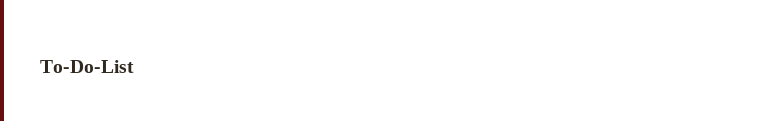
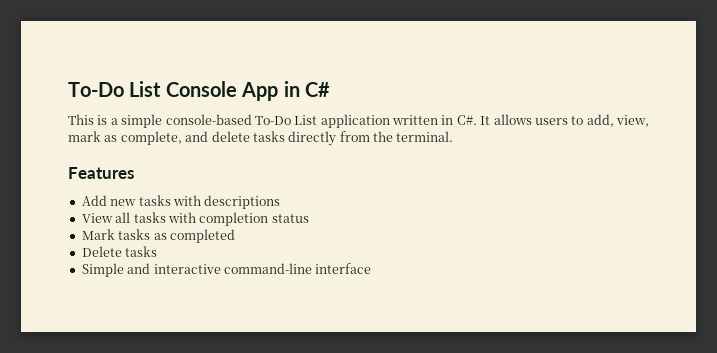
- To-Do-List
+ To-Do List Console App in C#
+ This is a simple console-based To-Do List application written in C#. It allows users to add, view, mark as complete, and delete tasks directly from the terminal.
+ Features
+ Add new tasks with descriptions
+ View all tasks with completion status
+ Mark tasks as completed
+ Delete tasks
+ Simple and interactive command-line interface

